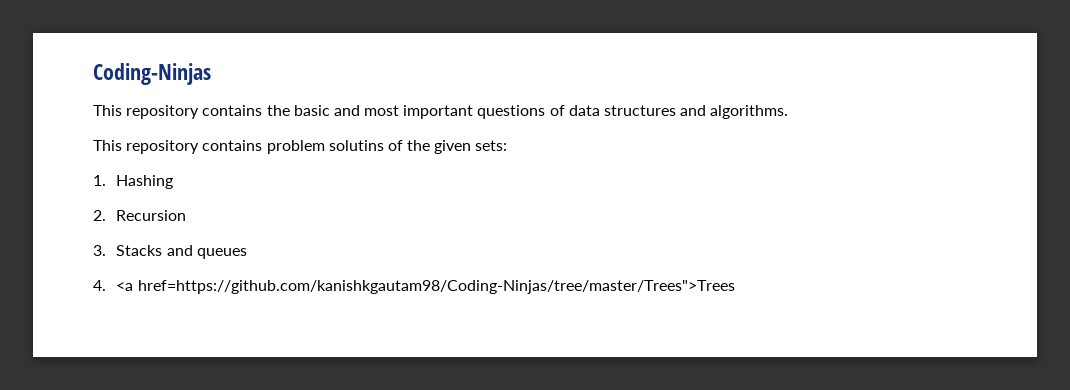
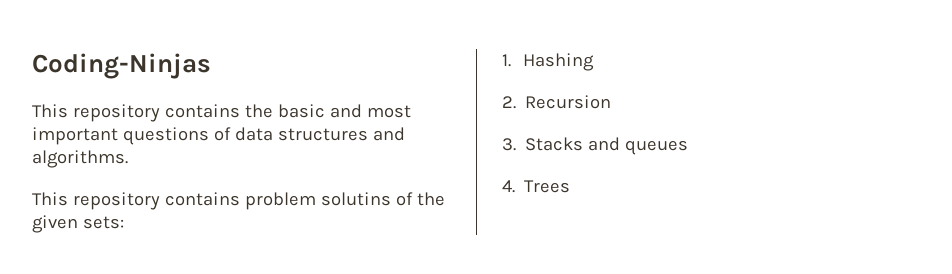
- 4. <a href=https://github.com/kanishkgautam98/Coding-Ninjas/tree/master/Trees">Trees
+ 4. Trees

